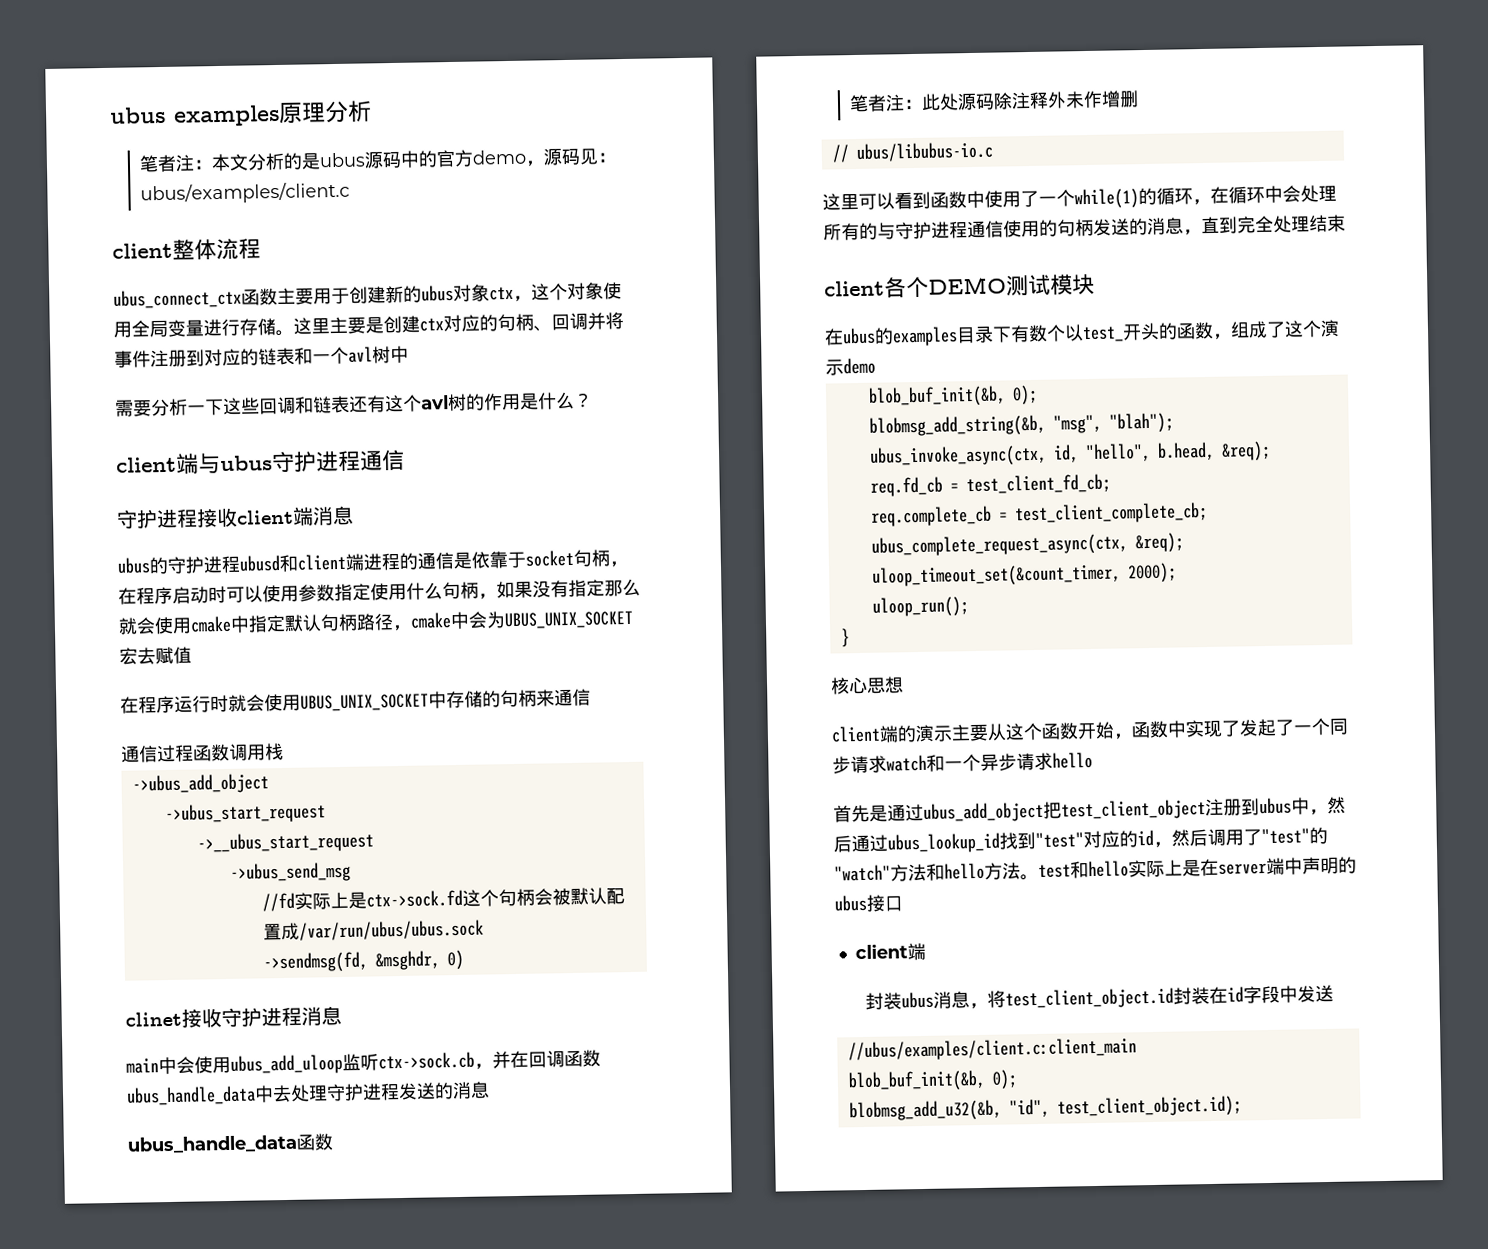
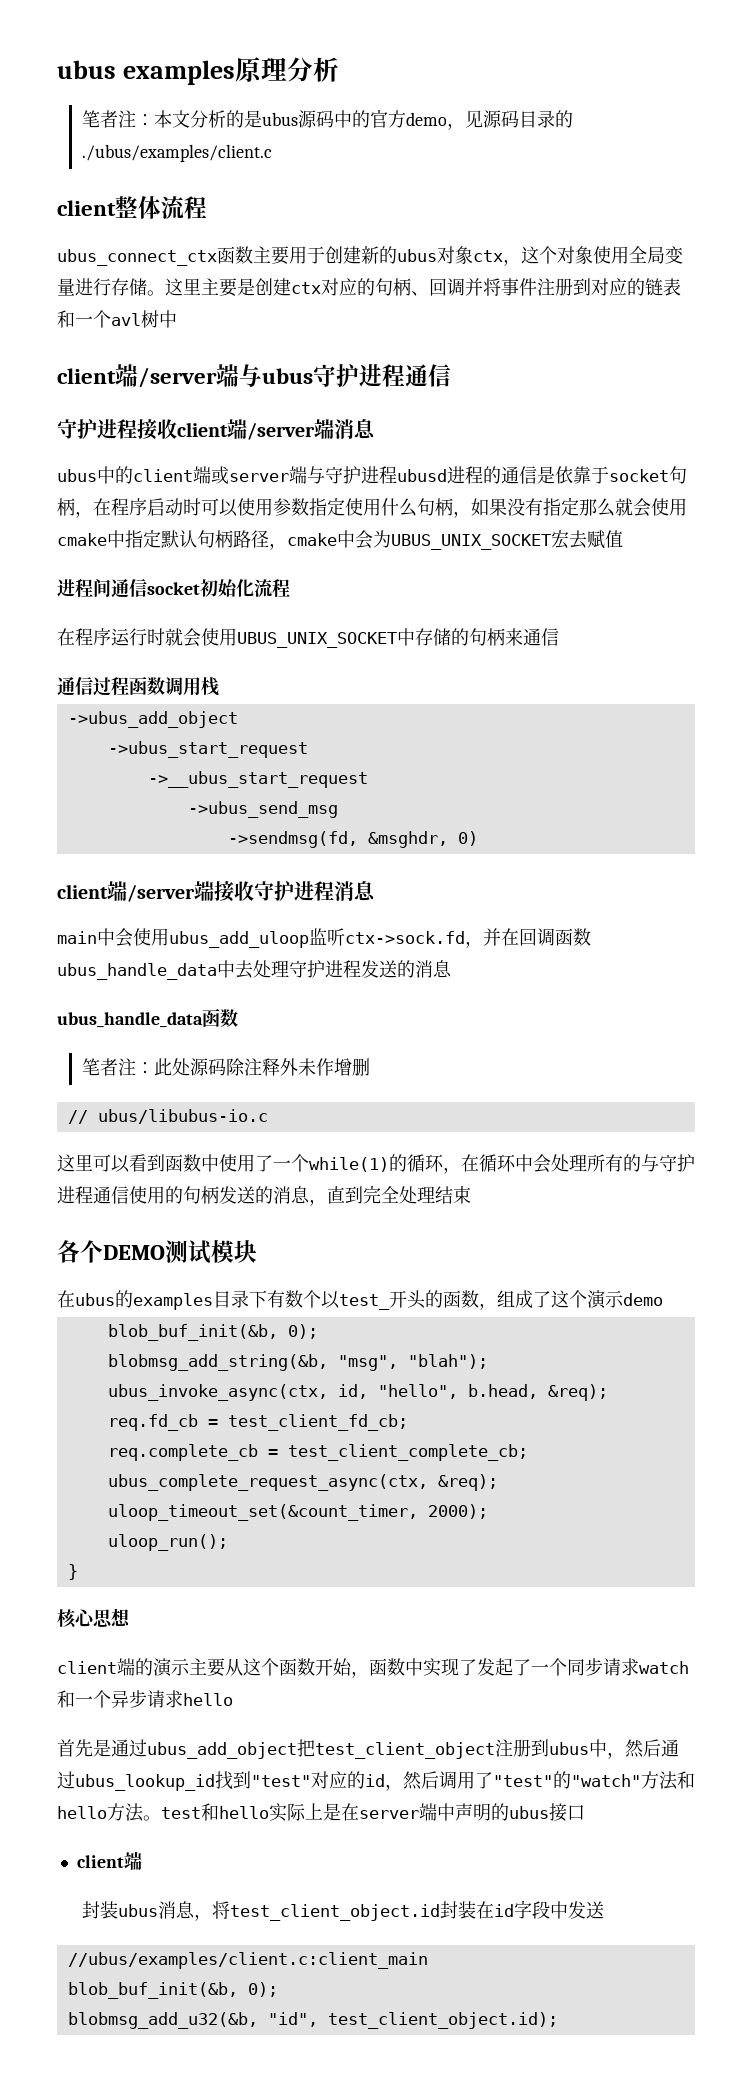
- 笔者注：本文分析的是ubus源码中的官方demo，源码见：ubus/examples/client.c
+ 笔者注：本文分析的是ubus源码中的官方demo，见源码目录的./ubus/examples/client.c
- 需要分析一下这些回调和链表还有这个avl树的作用是什么？
- client端与ubus守护进程通信
+ client端/server端与ubus守护进程通信
- 守护进程接收client端消息
+ 守护进程接收client端/server端消息
- ubus的守护进程ubusd和client端进程的通信是依靠于socket句柄，在程序启动时可以使用参数指定使用什么句柄，如果没有指定那么就会使用cmake中指定默认句柄路径，cmake中会为UBUS_UNIX_SOCKET宏去赋值
+ ubus中的client端或server端与守护进程ubusd进程的通信是依靠于socket句柄，在程序启动时可以使用参数指定使用什么句柄，如果没有指定那么就会使用cmake中指定默认句柄路径，cmake中会为UBUS_UNIX_SOCKET宏去赋值
+ 进程间通信socket初始化流程
- //fd实际上是ctx->sock.fd这个句柄会被默认配置成/var/run/ubus/ubus.sock
- clinet接收守护进程消息
+ client端/server端接收守护进程消息
- main中会使用ubus_add_uloop监听ctx->sock.cb，并在回调函数ubus_handle_data中去处理守护进程发送的消息
+ main中会使用ubus_add_uloop监听ctx->sock.fd，并在回调函数ubus_handle_data中去处理守护进程发送的消息
- client各个DEMO测试模块
+ 各个DEMO测试模块

